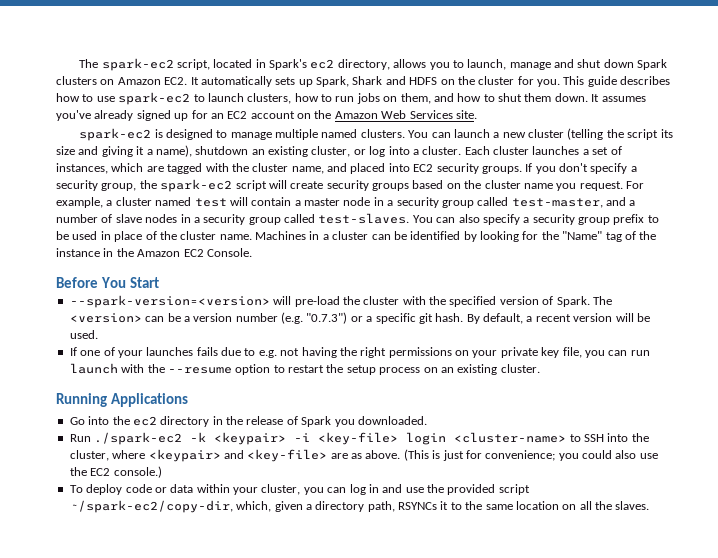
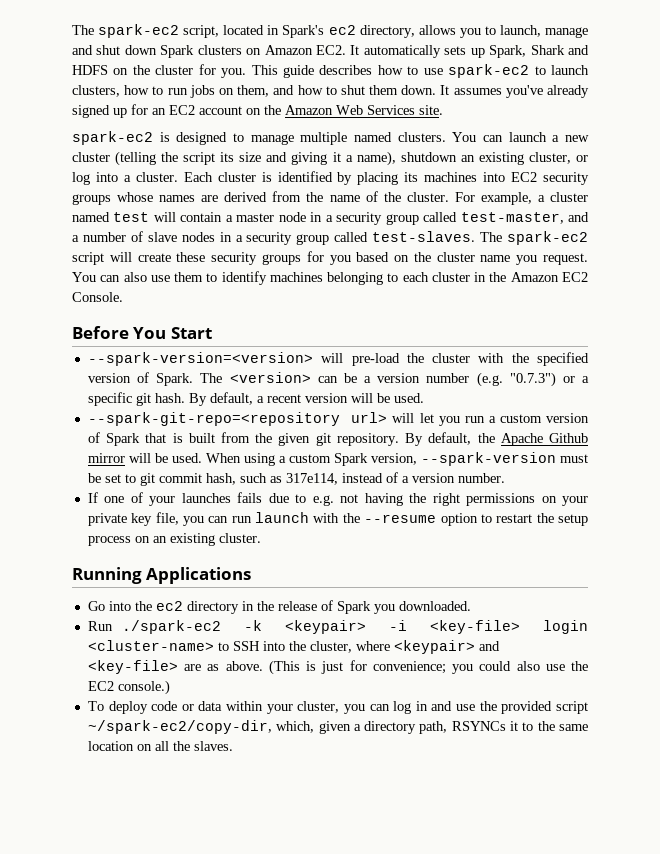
- Each cluster launches a set of instances, which are tagged with the cluster name, and placed into EC2 security groups. If you don't specify a security group, the spark-ec2 script will create security groups based on the cluster name you request.
+ Each cluster is identified by placing its machines into EC2 security groups whose names are derived from the name of the cluster.
- You can also specify a security group prefix to be used in place of the cluster name. Machines in a cluster can be identified by looking for the "Name" tag of the instance in the Amazon EC2 Console.
+ The spark-ec2 script will create these security groups for you based on the cluster name you request. You can also use them to identify machines belonging to each cluster in the Amazon EC2 Console.
+ --spark-git-repo=<repository url> will let you run a custom version of Spark that is built from the given git repository. By default, the Apache Github mirror will be used. When using a custom Spark version, --spark-version must be set to git commit hash, such as 317e114, instead of a version number.

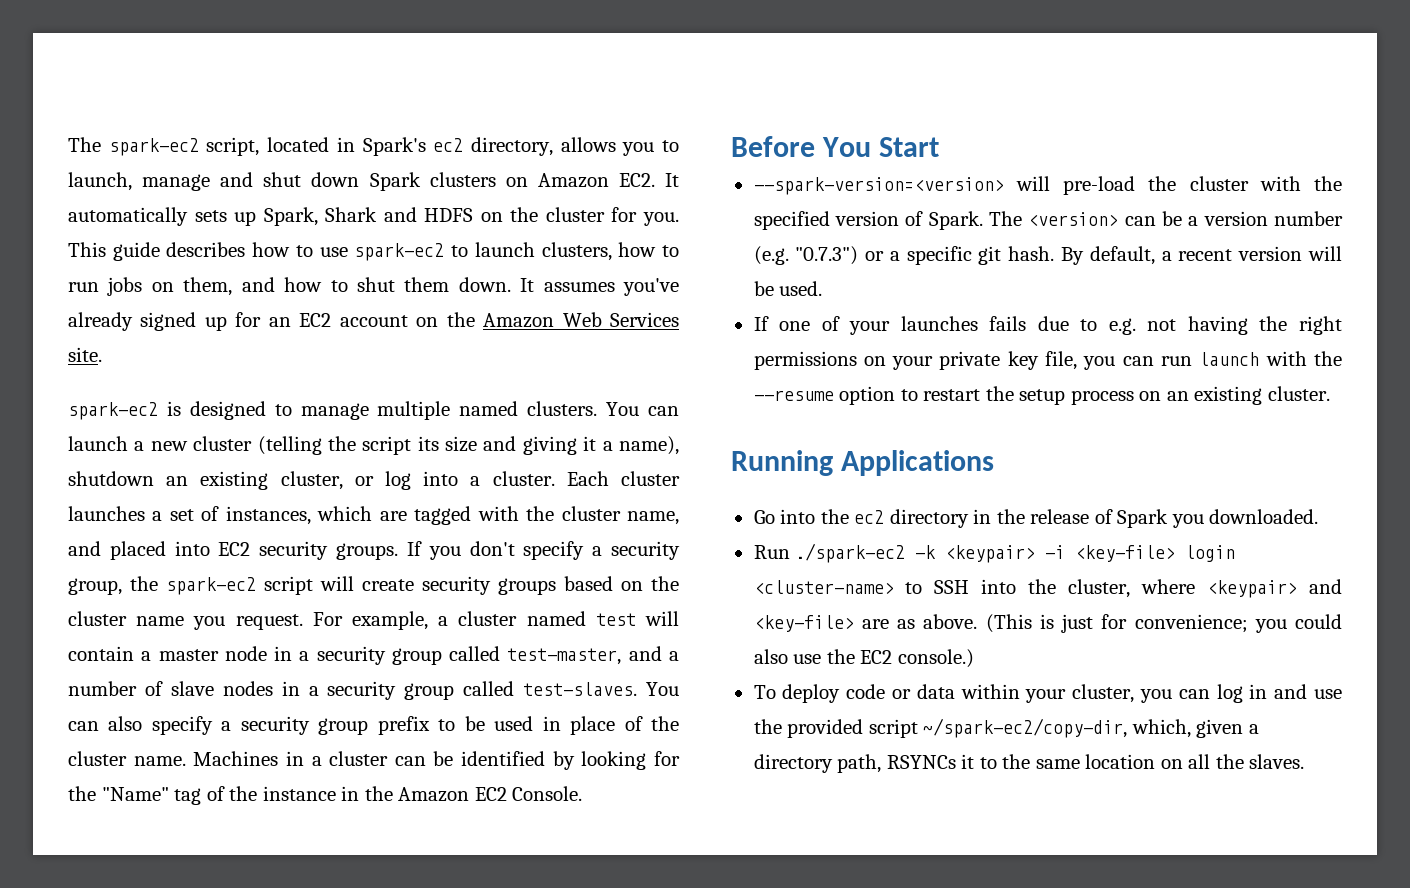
- Each cluster is identified by placing its machines into EC2 security groups whose names are derived from the name of the cluster.
+ Each cluster launches a set of instances, which are tagged with the cluster name, and placed into EC2 security groups. If you don't specify a security group, the spark-ec2 script will create security groups based on the cluster name you request.
- The spark-ec2 script will create these security groups for you based on the cluster name you request. You can also use them to identify machines belonging to each cluster in the Amazon EC2 Console.
+ You can also specify a security group prefix to be used in place of the cluster name. Machines in a cluster can be identified by looking for the "Name" tag of the instance in the Amazon EC2 Console.
- --spark-git-repo=<repository url> will let you run a custom version of Spark that is built from the given git repository. By default, the Apache Github mirror will be used. When using a custom Spark version, --spark-version must be set to git commit hash, such as 317e114, instead of a version number.

